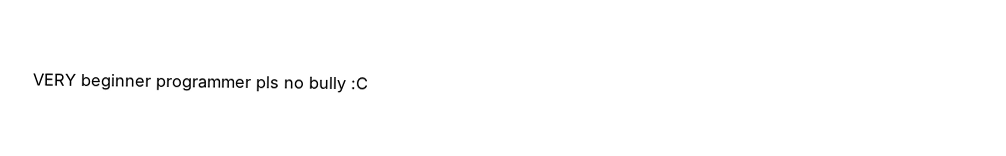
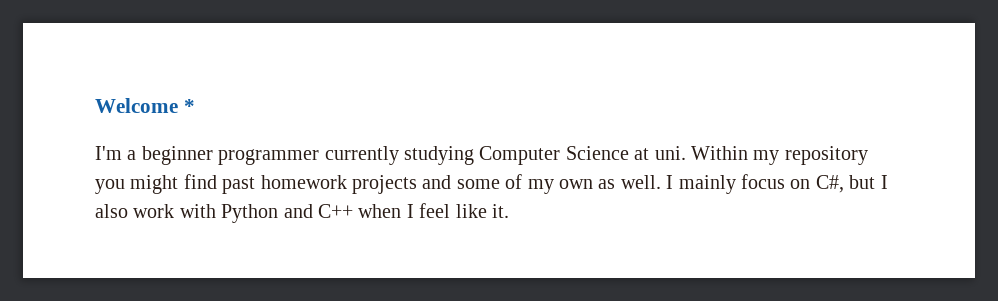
- VERY beginner programmer pls no bully :C
+ Welcome *
+ I'm a beginner programmer currently studying Computer Science at uni. Within my repository you might find past homework projects and some of my own as well. I mainly focus on C#, but I also work with Python and C++ when I feel like it.

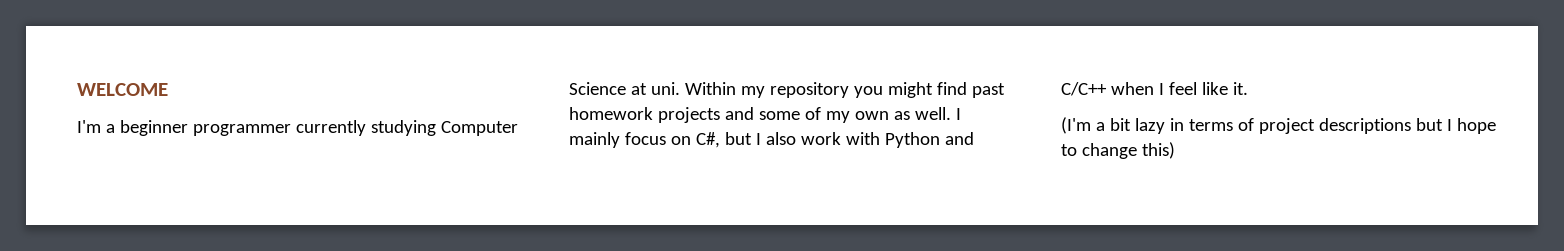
- Welcome *
+ WELCOME
- I mainly focus on C#, but I also work with Python and C++ when I feel like it.
+ I mainly focus on C#, but I also work with Python and C/C++ when I feel like it.
+ (I'm a bit lazy in terms of project descriptions but I hope to change this)

